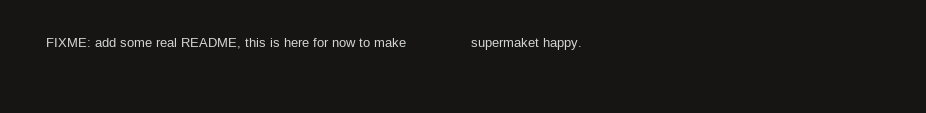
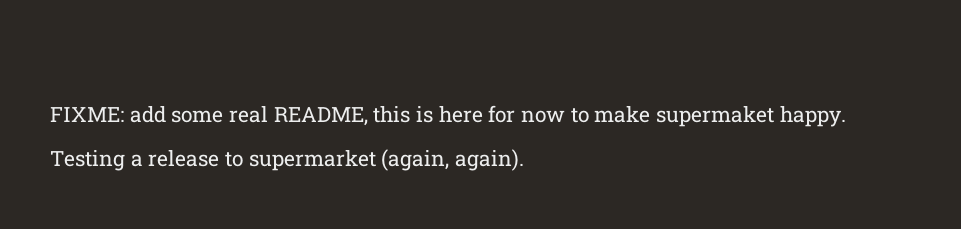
+ Testing a release to supermarket (again, again).

